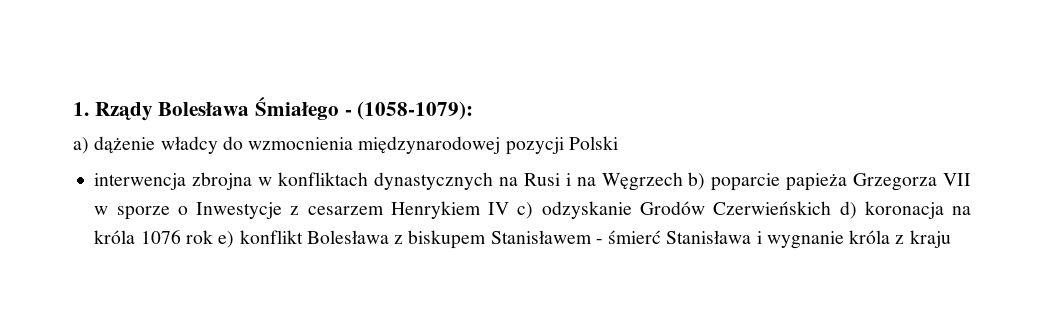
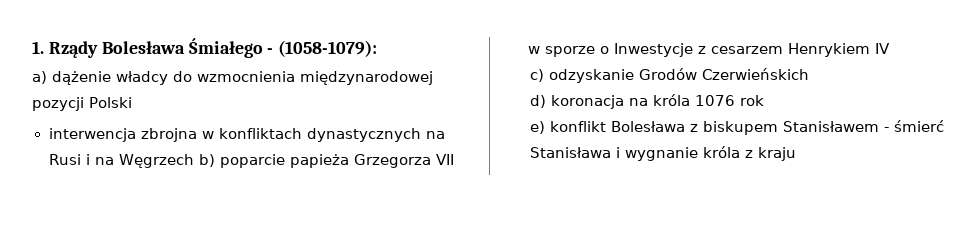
- interwencja zbrojna w konfliktach dynastycznych na Rusi i na Węgrzech b) poparcie papieża Grzegorza VII w sporze o Inwestycje z cesarzem Henrykiem IV c) odzyskanie Grodów Czerwieńskich d) koronacja na króla 1076 rok e) konflikt Bolesława z biskupem Stanisławem - śmierć Stanisława i wygnanie króla z kraju
+ interwencja zbrojna w konfliktach dynastycznych na Rusi i na Węgrzech b) poparcie papieża Grzegorza VII w sporze o Inwestycje z cesarzem Henrykiem IV
+ c) odzyskanie Grodów Czerwieńskich
+ d) koronacja na króla 1076 rok
+ e) konflikt Bolesława z biskupem Stanisławem - śmierć Stanisława i wygnanie króla z kraju

